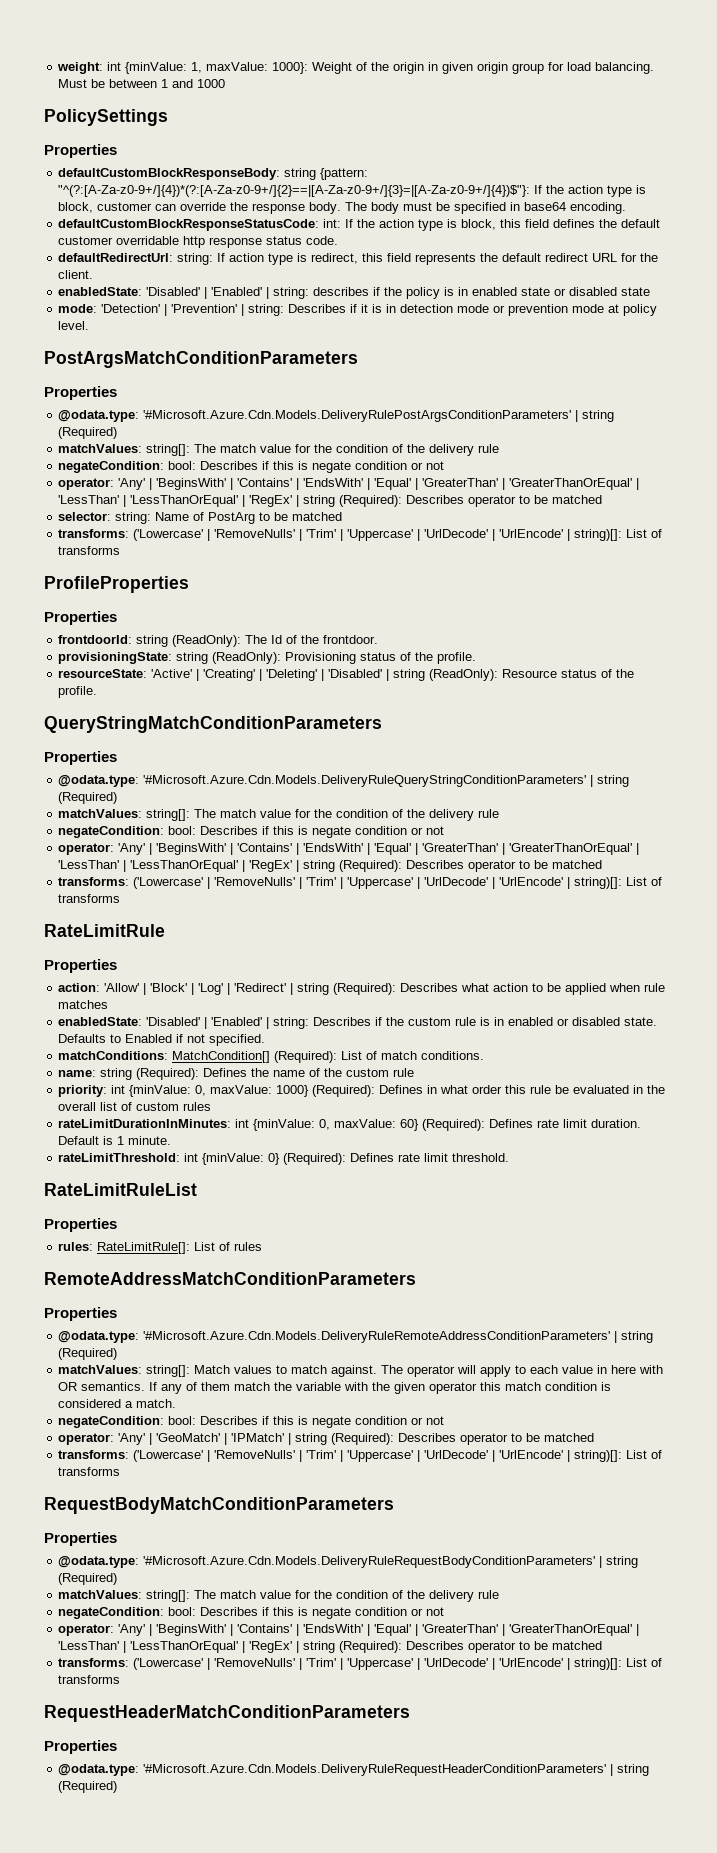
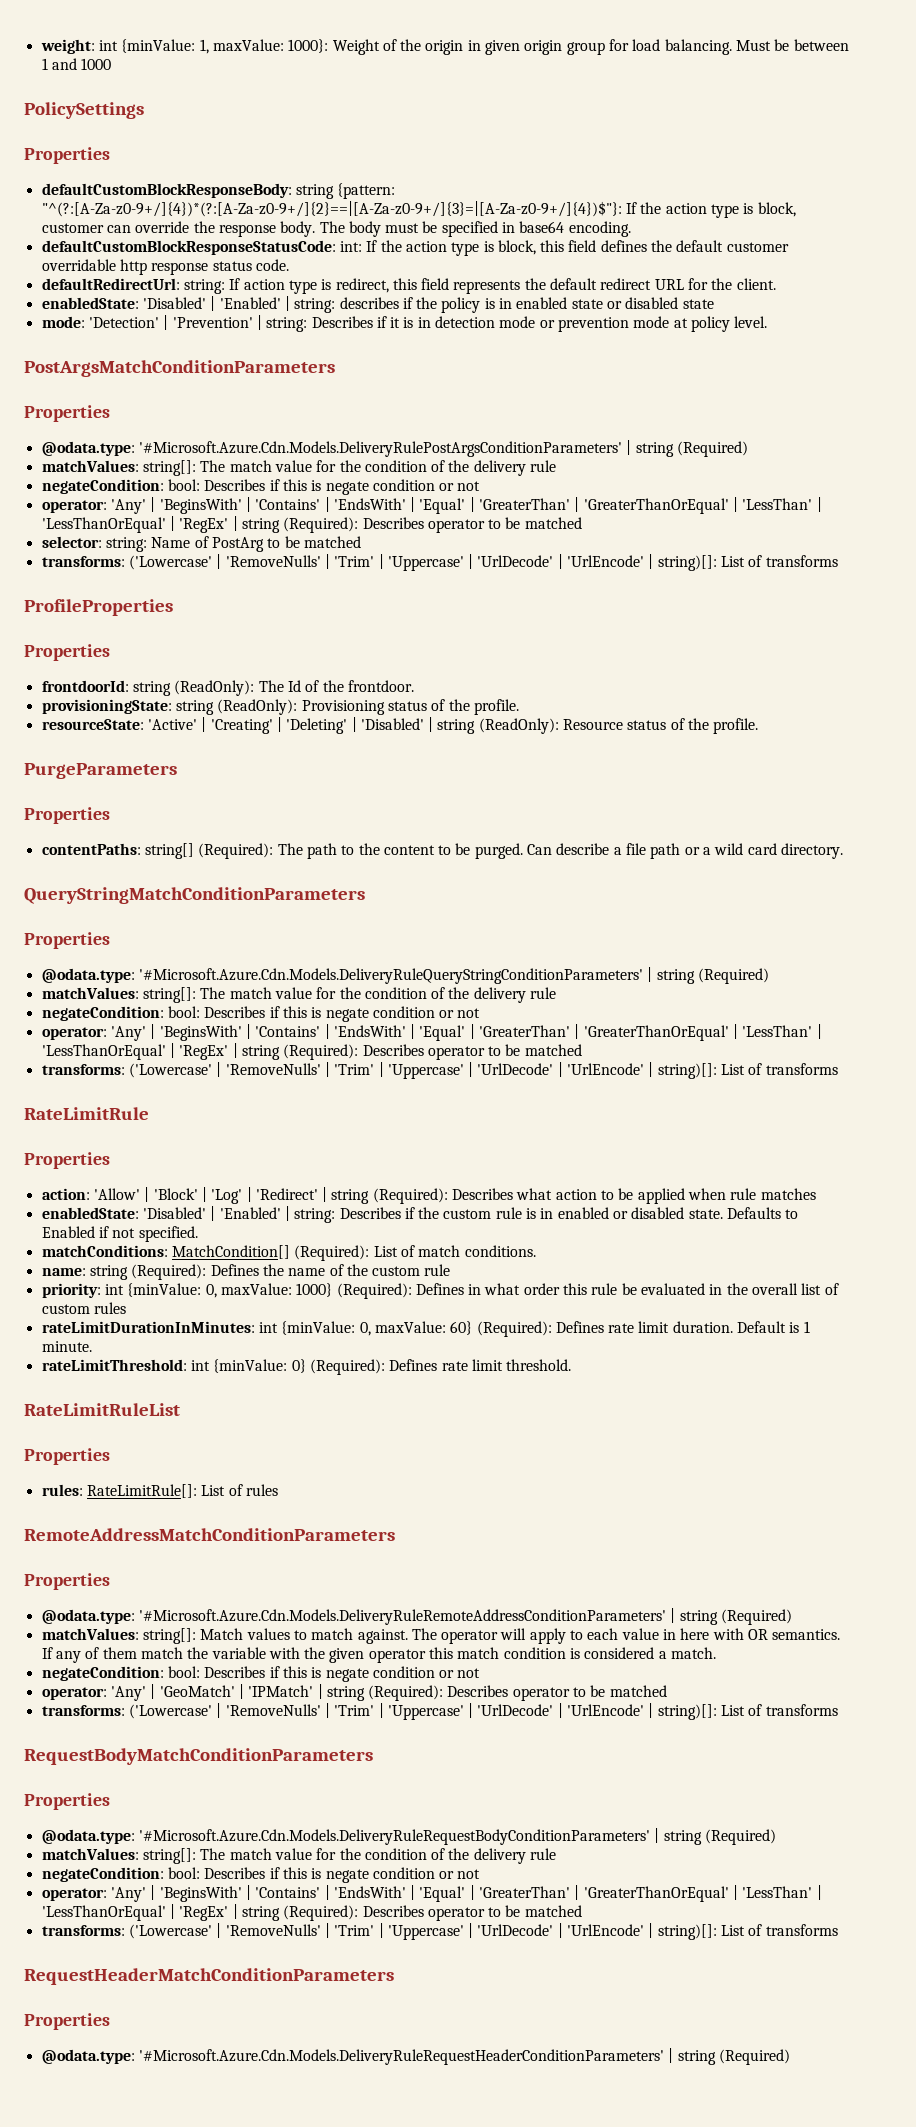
+ PurgeParameters
+ Properties
+ contentPaths: string[] (Required): The path to the content to be purged. Can describe a file path or a wild card directory.

